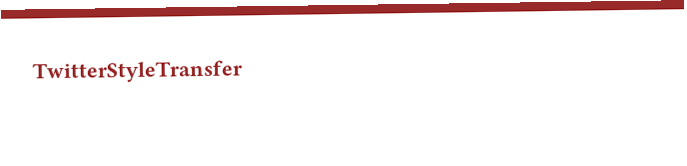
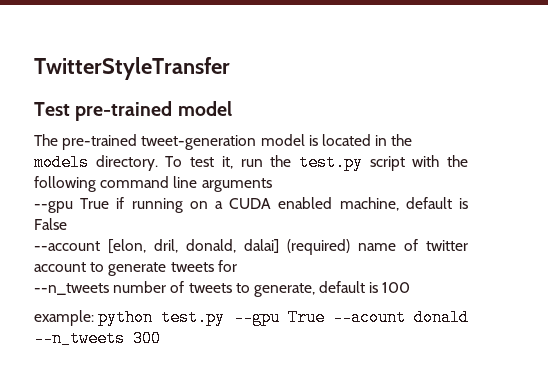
+ Test pre-trained model
+ The pre-trained tweet-generation model is located in the models directory. To test it, run the test.py script with the following command line arguments
+ --gpu True if running on a CUDA enabled machine, default is False
+ --account [elon, dril, donald, dalai] (required) name of twitter account to generate tweets for
+ --n_tweets number of tweets to generate, default is 100
+ example: python test.py --gpu True --acount donald --n_tweets 300

